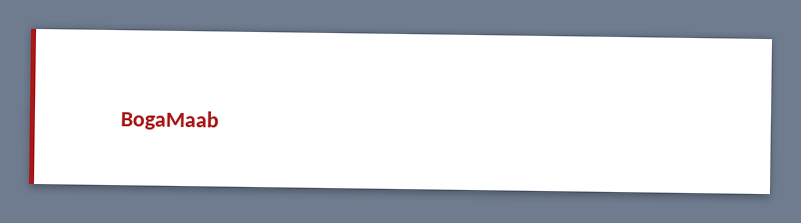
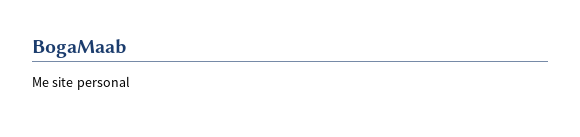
+ Me site personal

